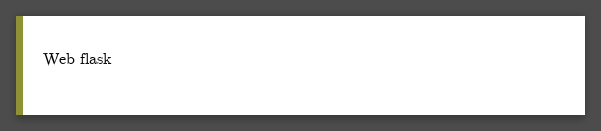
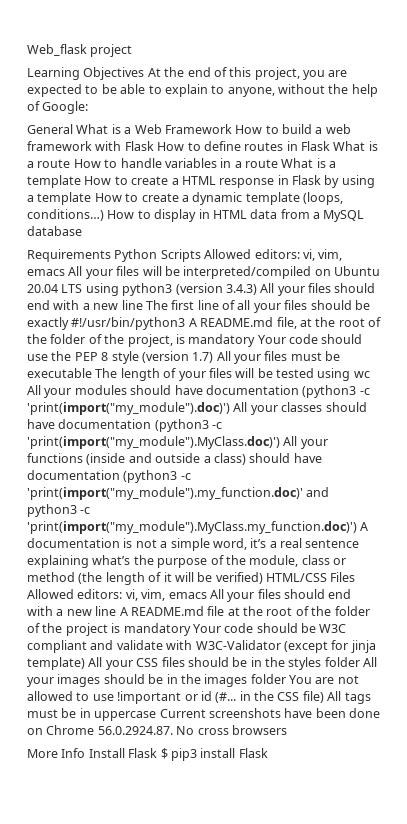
- Web flask
+ Web_flask project
+ Learning Objectives At the end of this project, you are expected to be able to explain to anyone, without the help of Google:
+ General What is a Web Framework How to build a web framework with Flask How to define routes in Flask What is a route How to handle variables in a route What is a template How to create a HTML response in Flask by using a template How to create a dynamic template (loops, conditions…) How to display in HTML data from a MySQL database
+ Requirements Python Scripts Allowed editors: vi, vim, emacs All your files will be interpreted/compiled on Ubuntu 20.04 LTS using python3 (version 3.4.3) All your files should end with a new line The first line of all your files should be exactly #!/usr/bin/python3 A README.md file, at the root of the folder of the project, is mandatory Your code should use the PEP 8 style (version 1.7) All your files must be executable The length of your files will be tested using wc All your modules should have documentation (python3 -c 'print(import("my_module").doc)') All your classes should have documentation (python3 -c 'print(import("my_module").MyClass.doc)') All your functions (inside and outside a class) should have documentation (python3 -c 'print(import("my_module").my_function.doc)' and python3 -c 'print(import("my_module").MyClass.my_function.doc)') A documentation is not a simple word, it’s a real sentence explaining what’s the purpose of the module, class or method (the length of it will be verified) HTML/CSS Files Allowed editors: vi, vim, emacs All your files should end with a new line A README.md file at the root of the folder of the project is mandatory Your code should be W3C compliant and validate with W3C-Validator (except for jinja template) All your CSS files should be in the styles folder All your images should be in the images folder You are not allowed to use !important or id (#... in the CSS file) All tags must be in uppercase Current screenshots have been done on Chrome 56.0.2924.87. No cross browsers
+ More Info Install Flask $ pip3 install Flask

